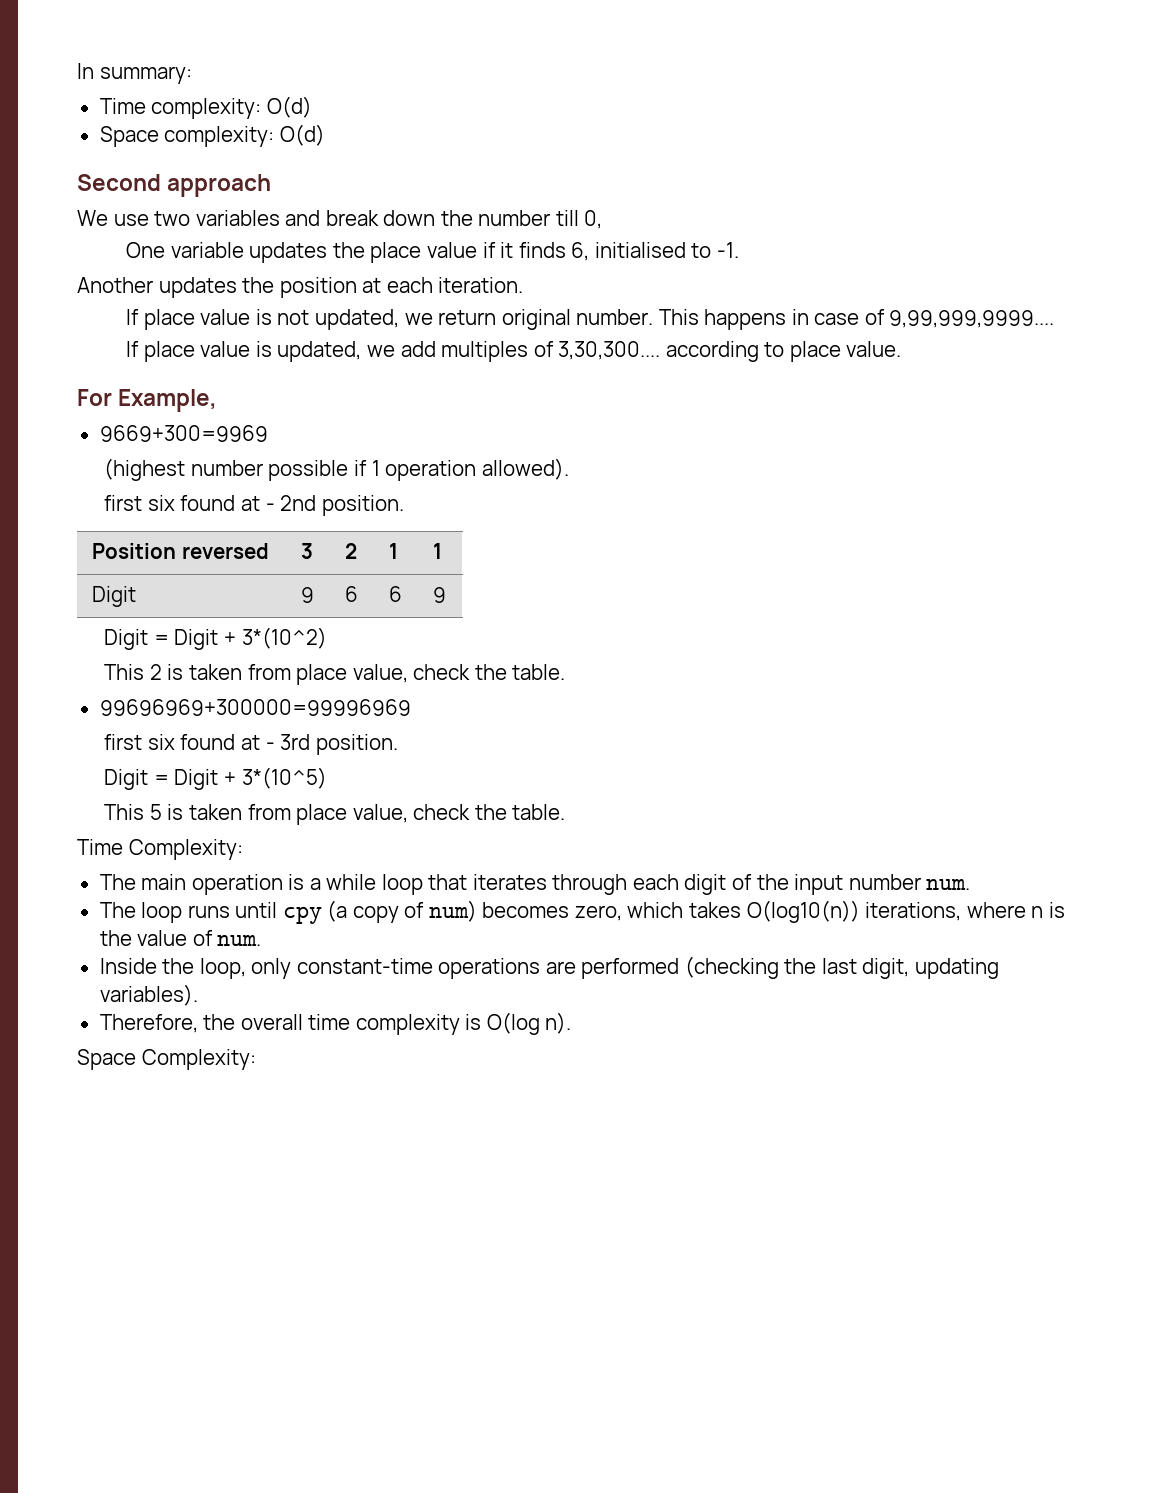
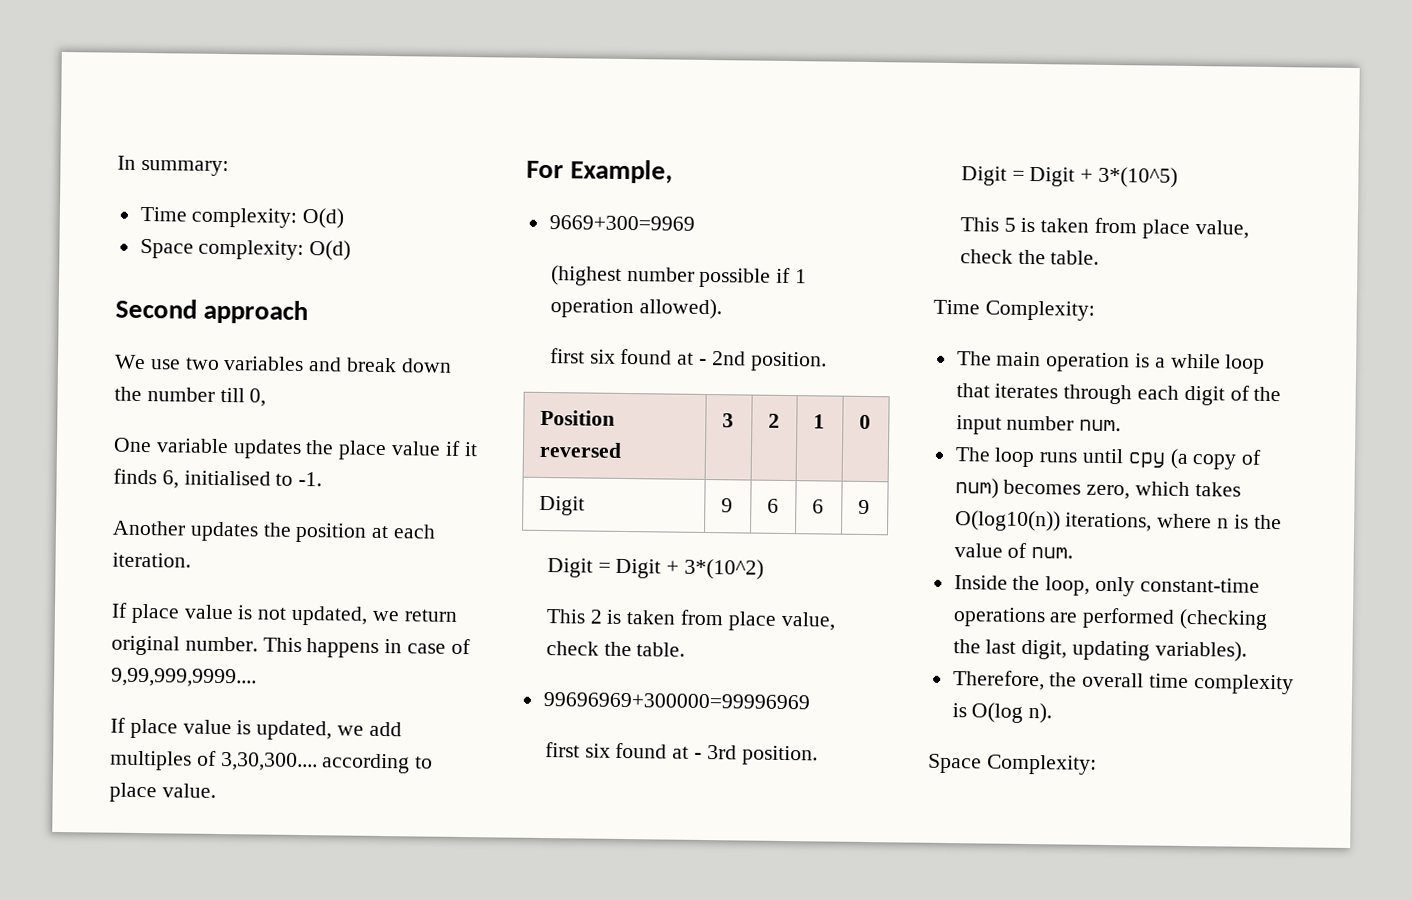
- Position reversed | 3 | 2 | 1 | 1
+ Position reversed | 3 | 2 | 1 | 0

